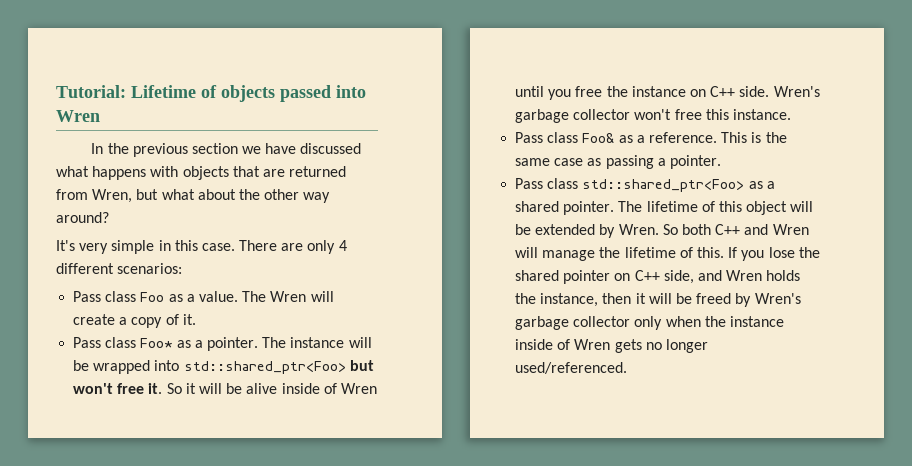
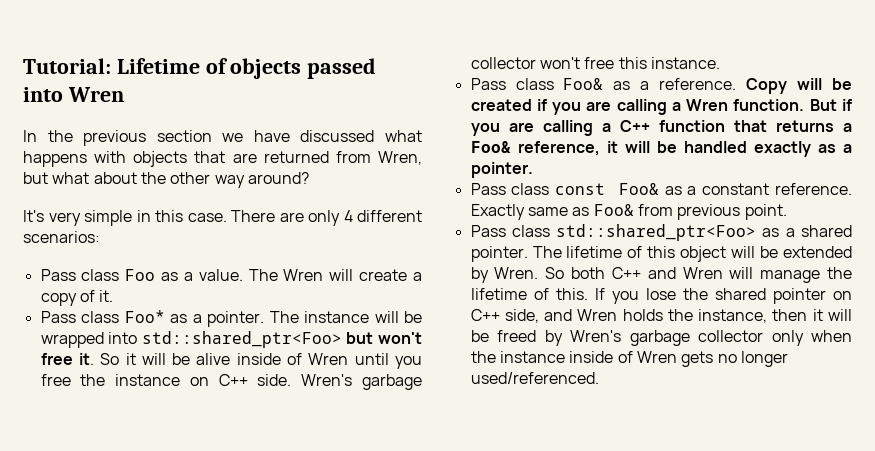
- This is the same case as passing a pointer.
+ Copy will be created if you are calling a Wren function. But if you are calling a C++ function that returns a Foo& reference, it will be handled exactly as a pointer.
+ Pass class const Foo& as a constant reference. Exactly same as Foo& from previous point.

